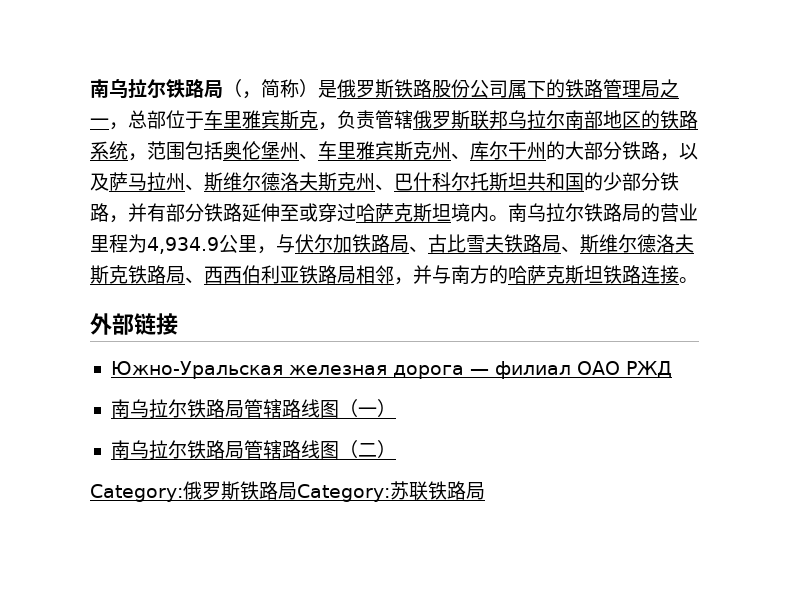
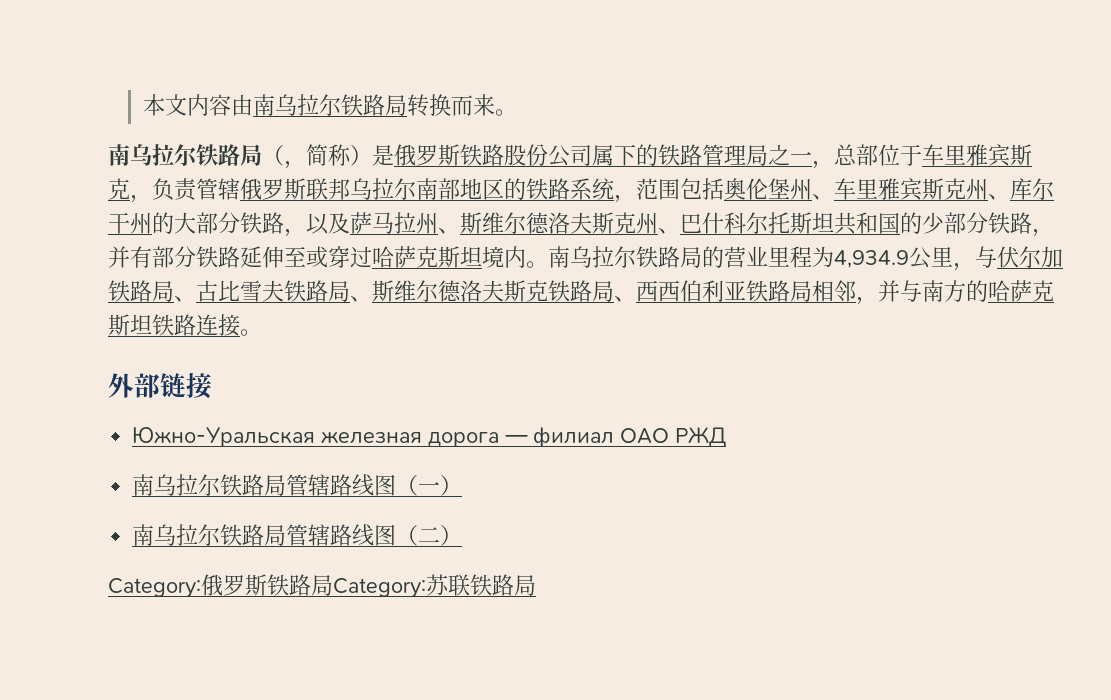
+ 本文内容由南乌拉尔铁路局转换而来。

